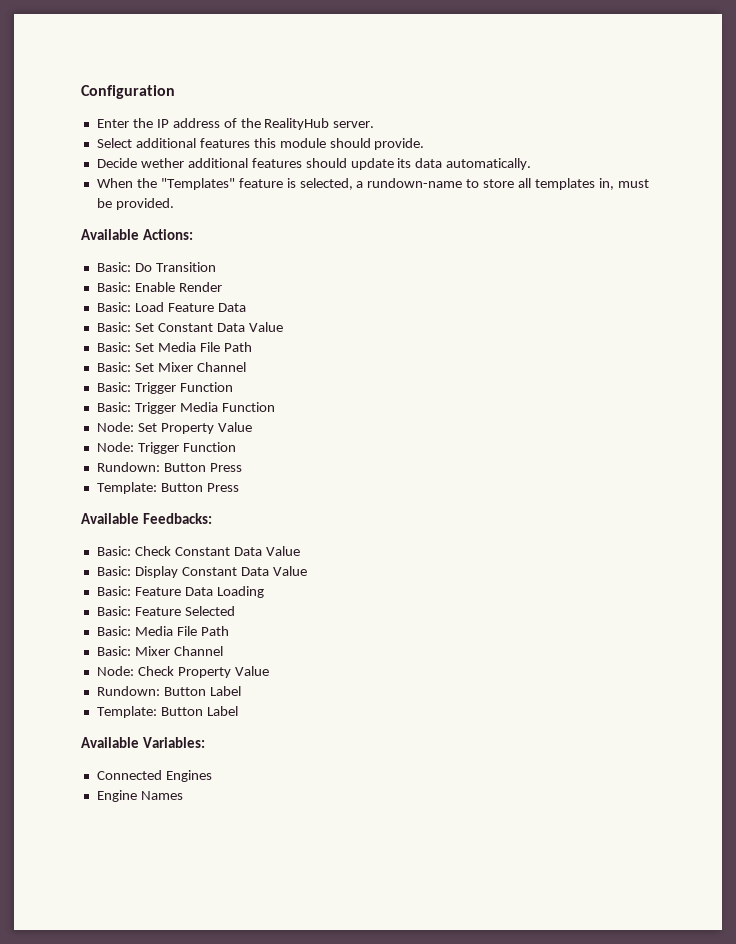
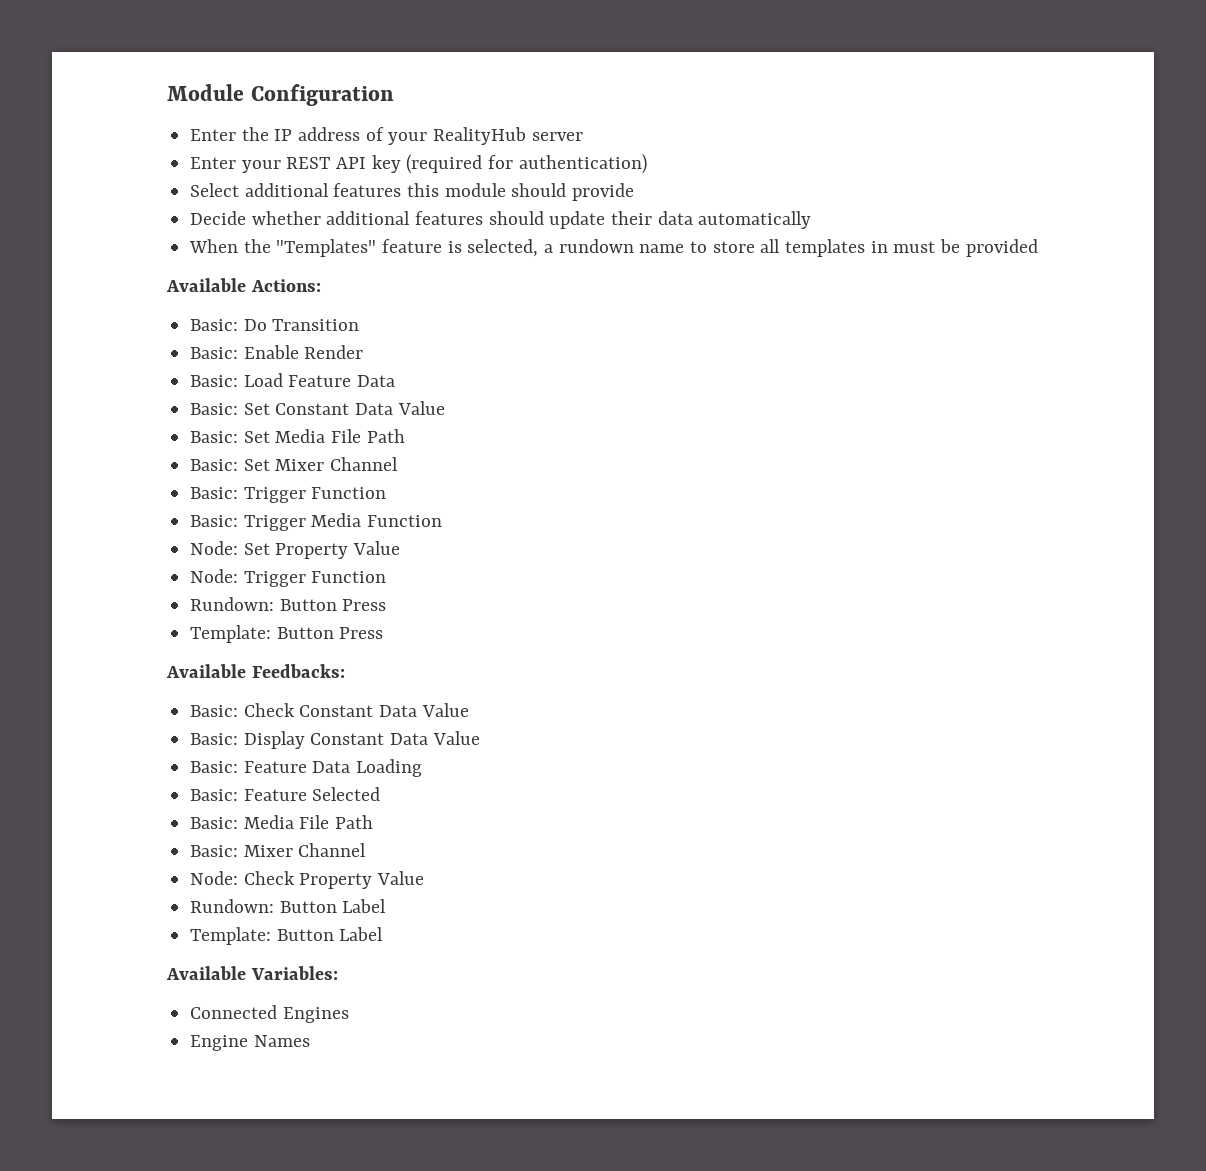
- Configuration
+ Module Configuration
- Enter the IP address of the RealityHub server.
+ Enter the IP address of your RealityHub server
+ Enter your REST API key (required for authentication)
- Select additional features this module should provide.
+ Select additional features this module should provide
- Decide wether additional features should update its data automatically.
+ Decide whether additional features should update their data automatically
- When the "Templates" feature is selected, a rundown-name to store all templates in, must be provided.
+ When the "Templates" feature is selected, a rundown name to store all templates in must be provided

